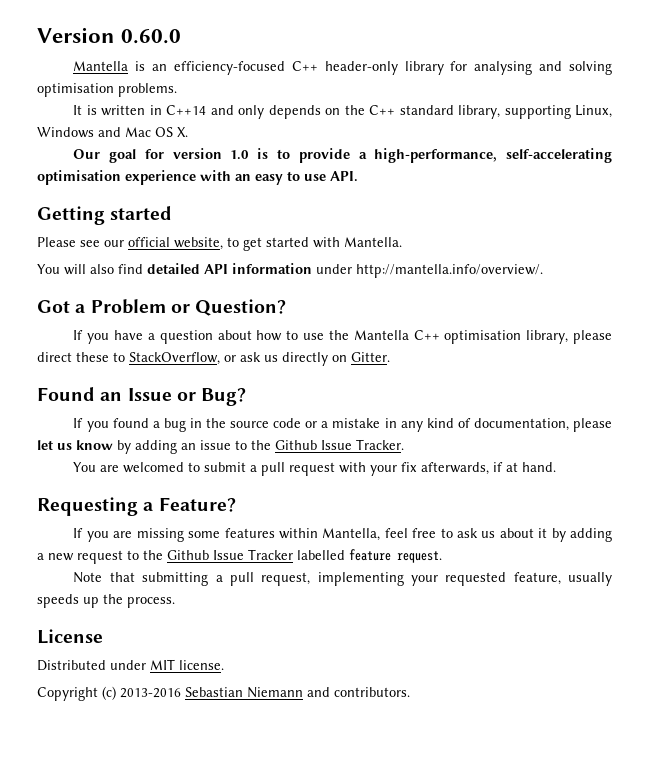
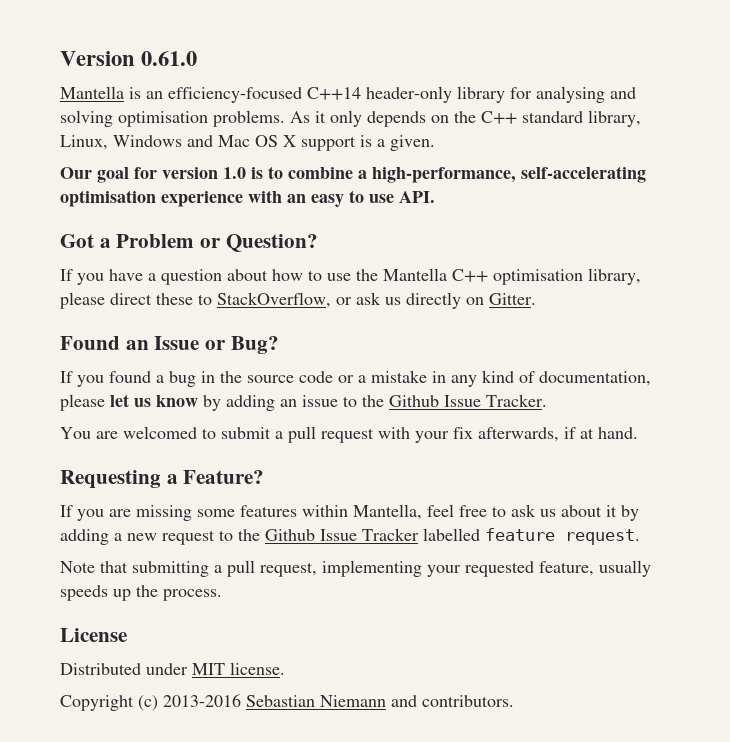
- Version 0.60.0
+ Version 0.61.0
- Mantella is an efficiency-focused C++ header-only library for analysing and solving optimisation problems.
- It is written in C++14 and only depends on the C++ standard library, supporting Linux, Windows and Mac OS X.
+ Mantella is an efficiency-focused C++14 header-only library for analysing and solving optimisation problems. As it only depends on the C++ standard library, Linux, Windows and Mac OS X support is a given.
- Our goal for version 1.0 is to provide a high-performance, self-accelerating optimisation experience with an easy to use API.
+ Our goal for version 1.0 is to combine a high-performance, self-accelerating optimisation experience with an easy to use API.
- Getting started
- Please see our official website, to get started with Mantella.
- You will also find detailed API information under http://mantella.info/overview/.

